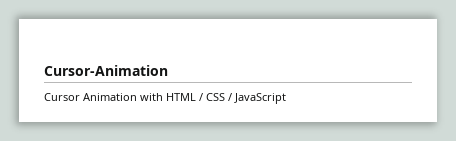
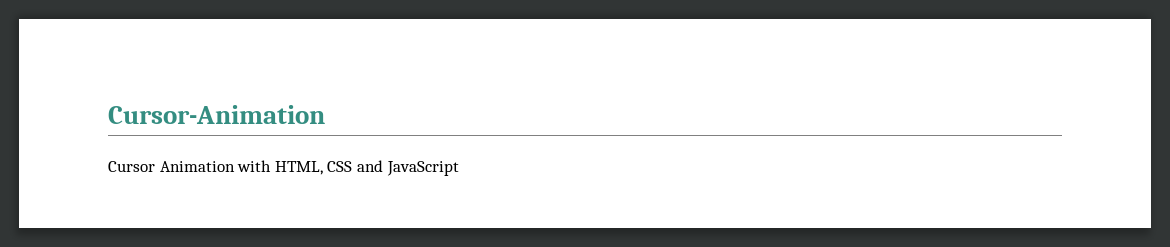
- Cursor Animation with HTML / CSS / JavaScript
+ Cursor Animation with HTML, CSS and JavaScript

